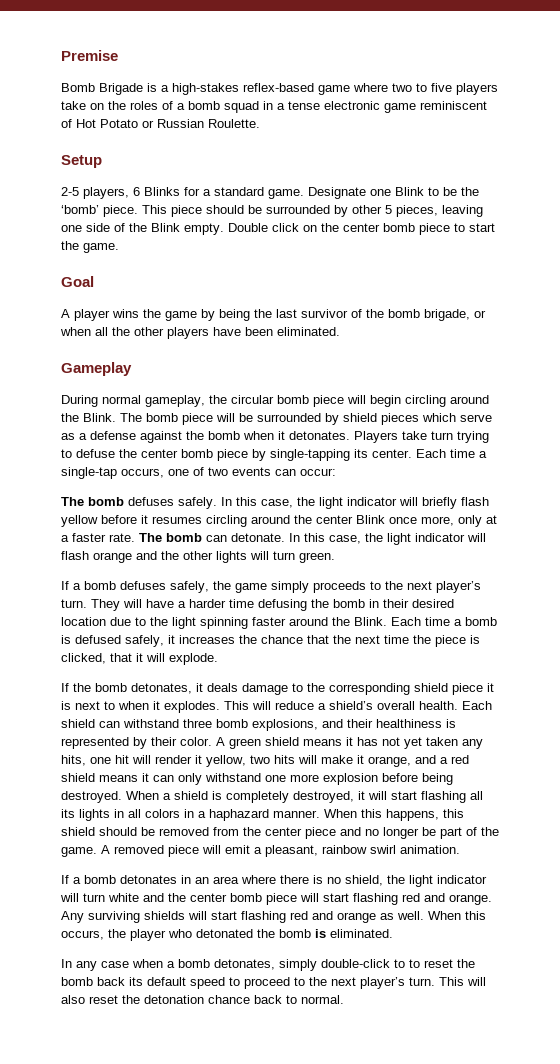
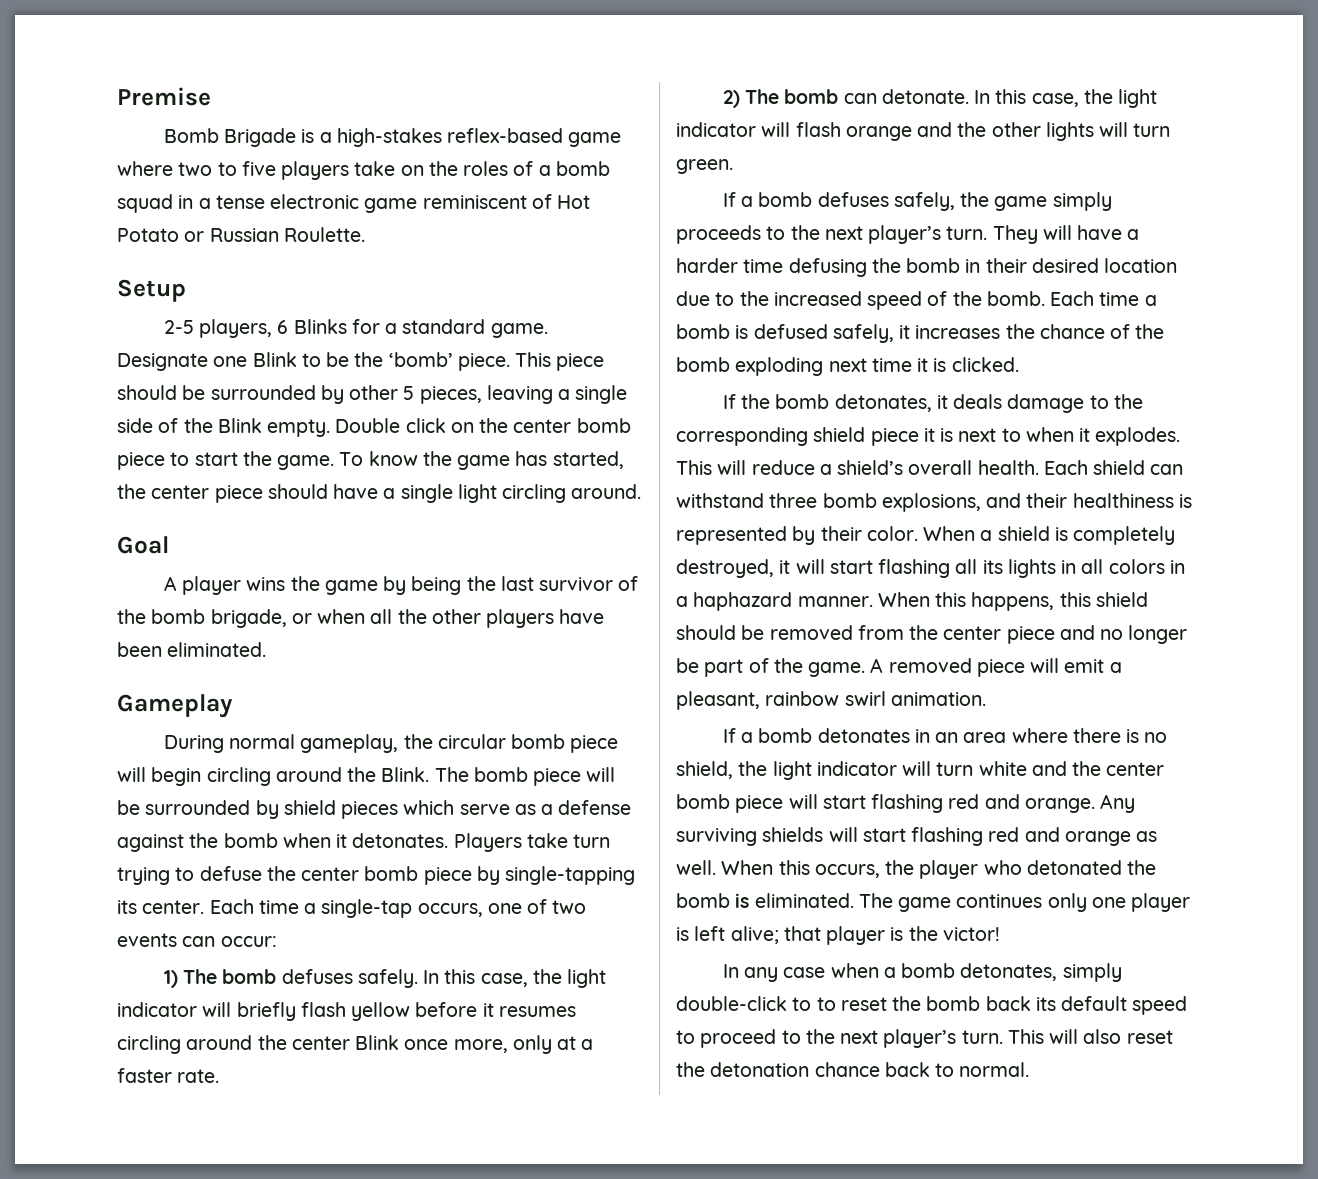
- This piece should be surrounded by other 5 pieces, leaving one side of the Blink empty.
+ This piece should be surrounded by other 5 pieces, leaving a single side of the Blink empty.
+ To know the game has started, the center piece should have a single light circling around.
- The bomb defuses safely.
+ 1) The bomb defuses safely.
- In this case, the light indicator will briefly flash yellow before it resumes circling around the center Blink once more, only at a faster rate. The bomb can detonate.
+ In this case, the light indicator will briefly flash yellow before it resumes circling around the center Blink once more, only at a faster rate.
+ 2) The bomb can detonate.
- They will have a harder time defusing the bomb in their desired location due to the light spinning faster around the Blink.
+ They will have a harder time defusing the bomb in their desired location due to the increased speed of the bomb.
- Each time a bomb is defused safely, it increases the chance that the next time the piece is clicked, that it will explode.
+ Each time a bomb is defused safely, it increases the chance of the bomb exploding next time it is clicked.
- A green shield means it has not yet taken any hits, one hit will render it yellow, two hits will make it orange, and a red shield means it can only withstand one more explosion before being destroyed.
+ The game continues only one player is left alive; that player is the victor!

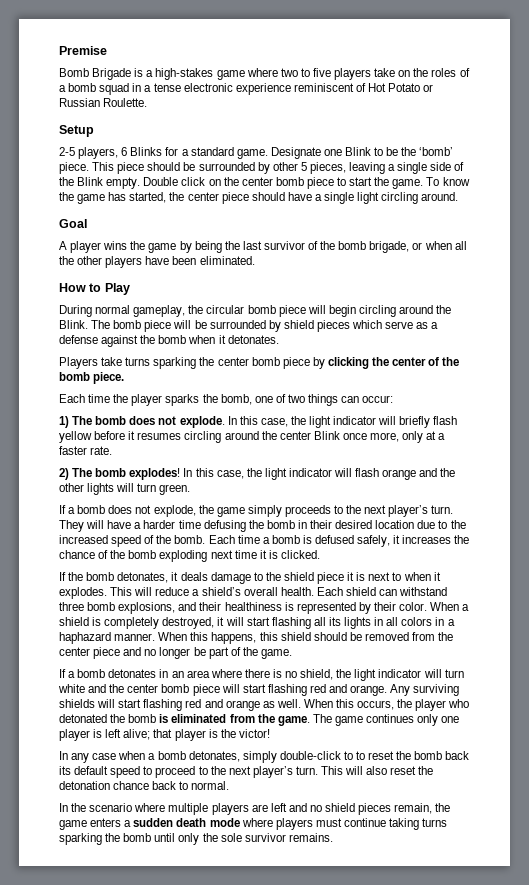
- Bomb Brigade is a high-stakes reflex-based game where two to five players take on the roles of a bomb squad in a tense electronic game reminiscent of Hot Potato or Russian Roulette.
+ Bomb Brigade is a high-stakes game where two to five players take on the roles of a bomb squad in a tense electronic experience reminiscent of Hot Potato or Russian Roulette.
- Gameplay
+ How to Play
- The bomb piece will be surrounded by shield pieces which serve as a defense against the bomb when it detonates. Players take turn trying to defuse the center bomb piece by single-tapping its center. Each time a single-tap occurs, one of two events can occur:
+ The bomb piece will be surrounded by shield pieces which serve as a defense against the bomb when it detonates.
+ Players take turns sparking the center bomb piece by clicking the center of the bomb piece.
+ Each time the player sparks the bomb, one of two things can occur:
- 1) The bomb defuses safely.
+ 1) The bomb does not explode.
- 2) The bomb can detonate.
+ 2) The bomb explodes!
- If a bomb defuses safely, the game simply proceeds to the next player’s turn.
+ If a bomb does not explode, the game simply proceeds to the next player’s turn.
- If the bomb detonates, it deals damage to the corresponding shield piece it is next to when it explodes.
+ If the bomb detonates, it deals damage to the shield piece it is next to when it explodes.
- A removed piece will emit a pleasant, rainbow swirl animation.
- When this occurs, the player who detonated the bomb is eliminated.
+ When this occurs, the player who detonated the bomb is eliminated from the game.
+ In the scenario where multiple players are left and no shield pieces remain, the game enters a sudden death mode where players must continue taking turns sparking the bomb until only the sole survivor remains.

